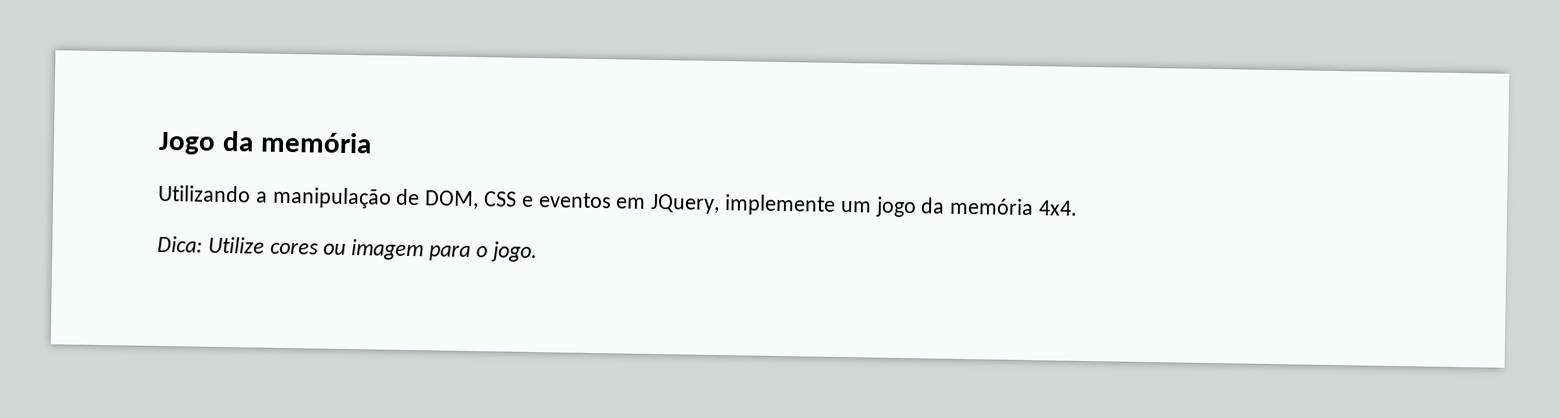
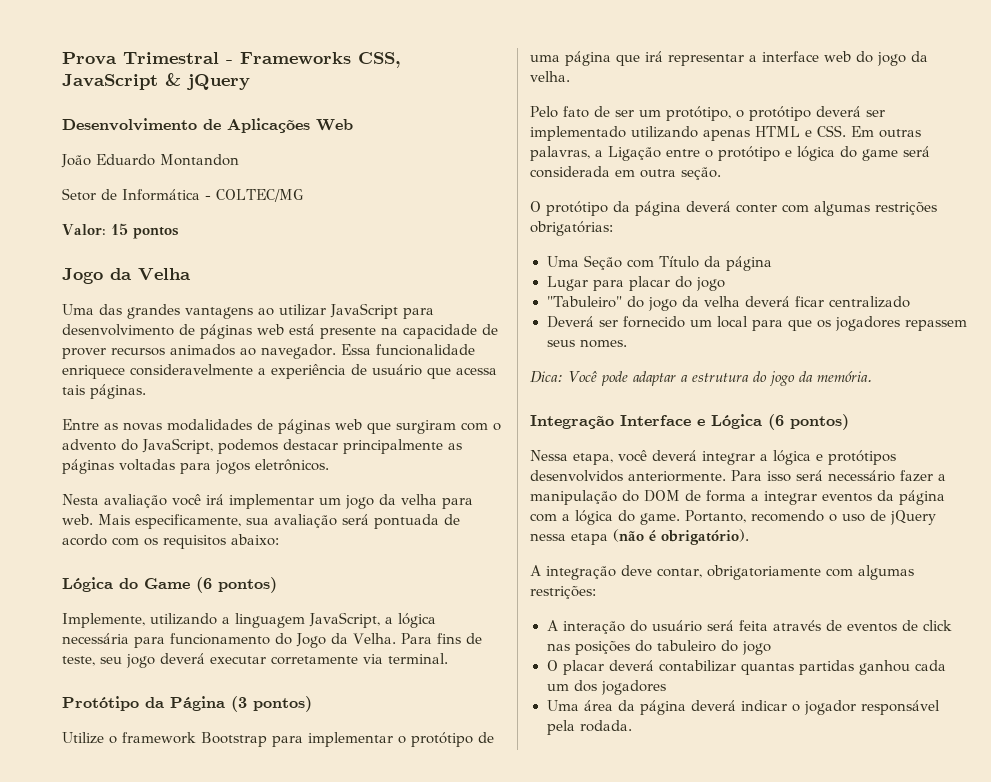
- Jogo da memória
- Utilizando a manipulação de DOM, CSS e eventos em JQuery, implemente um jogo da memória 4x4.
- Dica: Utilize cores ou imagem para o jogo.
+ Prova Trimestral - Frameworks CSS, JavaScript & jQuery
+ Desenvolvimento de Aplicações Web
+ João Eduardo Montandon
+ Setor de Informática - COLTEC/MG
+ Valor: 15 pontos
+ Jogo da Velha
+ Uma das grandes vantagens ao utilizar JavaScript para desenvolvimento de páginas web está presente na capacidade de prover recursos animados ao navegador. Essa funcionalidade enriquece consideravelmente a experiência de usuário que acessa tais páginas.
+ Entre as novas modalidades de páginas web que surgiram com o advento do JavaScript, podemos destacar principalmente as páginas voltadas para jogos eletrônicos.
+ Nesta avaliação você irá implementar um jogo da velha para web. Mais especificamente, sua avaliação será pontuada de acordo com os requisitos abaixo:
+ Lógica do Game (6 pontos)
+ Implemente, utilizando a linguagem JavaScript, a lógica necessária para funcionamento do Jogo da Velha. Para fins de teste, seu jogo deverá executar corretamente via terminal.
+ Protótipo da Página (3 pontos)
+ Utilize o framework Bootstrap para implementar o protótipo de uma página que irá representar a interface web do jogo da velha.
+ Pelo fato de ser um protótipo, o protótipo deverá ser implementado utilizando apenas HTML e CSS. Em outras palavras, a Ligação entre o protótipo e lógica do game será considerada em outra seção.
+ O protótipo da página deverá conter com algumas restrições obrigatórias:
+ Uma Seção com Título da página
+ Lugar para placar do jogo
+ "Tabuleiro" do jogo da velha deverá ficar centralizado
+ Deverá ser fornecido um local para que os jogadores repassem seus nomes.
+ Dica: Você pode adaptar a estrutura do jogo da memória.
+ Integração Interface e Lógica (6 pontos)
+ Nessa etapa, você deverá integrar a lógica e protótipos desenvolvidos anteriormente. Para isso será necessário fazer a manipulação do DOM de forma a integrar eventos da página com a lógica do game. Portanto, recomendo o uso de jQuery nessa etapa (não é obrigatório).
+ A integração deve contar, obrigatoriamente com algumas restrições:
+ A interação do usuário será feita através de eventos de click nas posições do tabuleiro do jogo
+ O placar deverá contabilizar quantas partidas ganhou cada um dos jogadores
+ Uma área da página deverá indicar o jogador responsável pela rodada.

